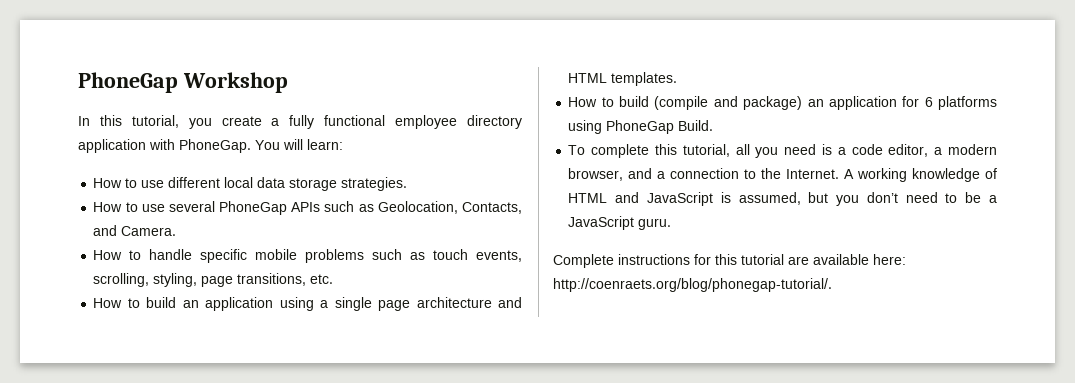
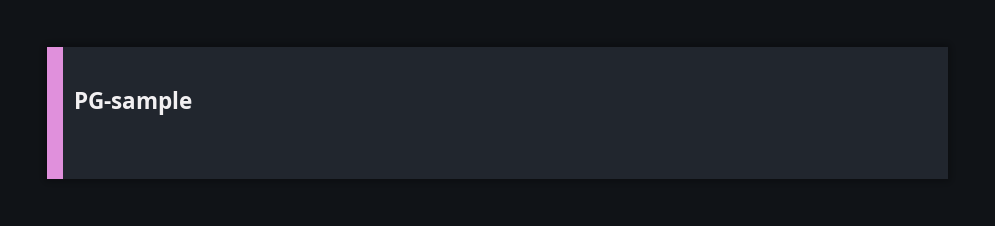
- PhoneGap Workshop
- In this tutorial, you create a fully functional employee directory application with PhoneGap. You will learn:
- How to use different local data storage strategies.
- How to use several PhoneGap APIs such as Geolocation, Contacts, and Camera.
- How to handle specific mobile problems such as touch events, scrolling, styling, page transitions, etc.
- How to build an application using a single page architecture and HTML templates.
- How to build (compile and package) an application for 6 platforms using PhoneGap Build.
- To complete this tutorial, all you need is a code editor, a modern browser, and a connection to the Internet. A working knowledge of HTML and JavaScript is assumed, but you don’t need to be a JavaScript guru.
- Complete instructions for this tutorial are available here: http://coenraets.org/blog/phonegap-tutorial/.
+ PG-sample

